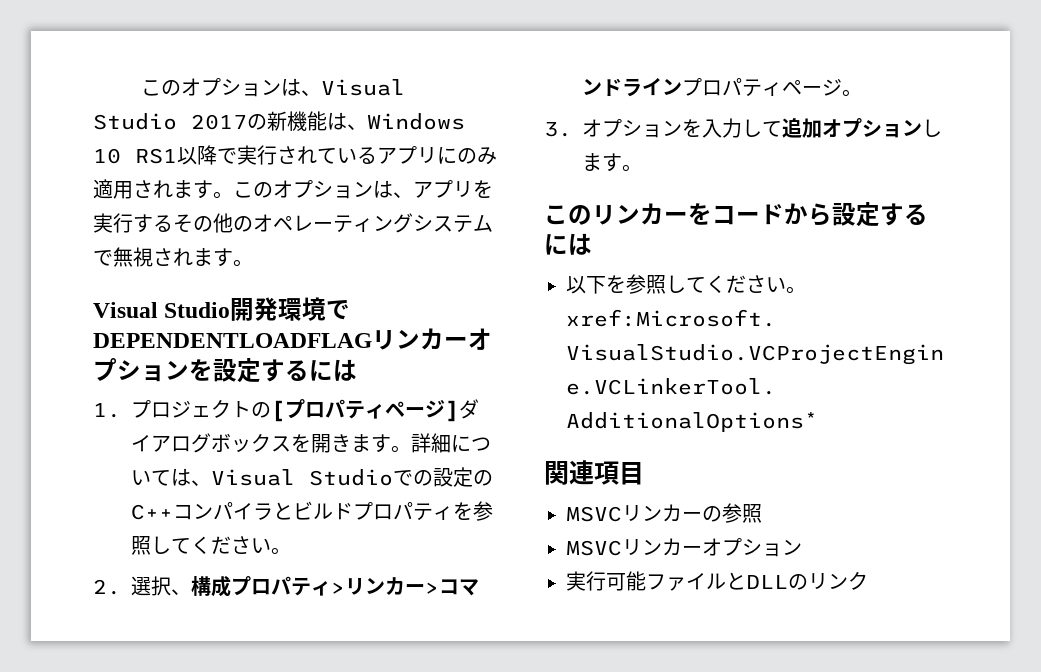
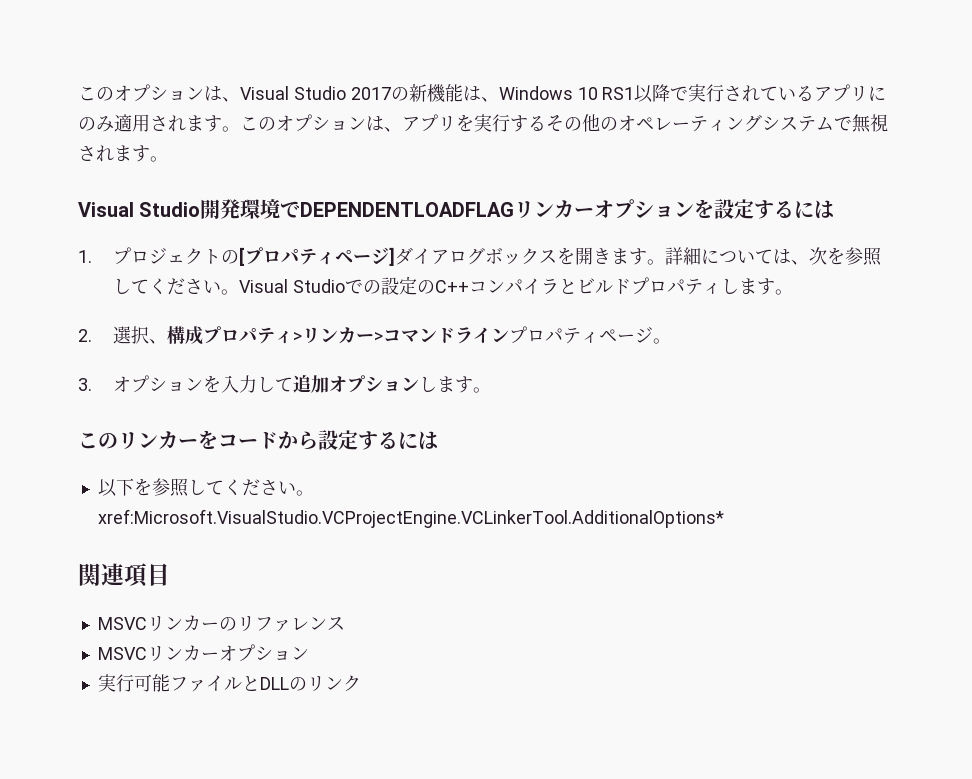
- 詳細については、Visual Studioでの設定のC++コンパイラとビルドプロパティを参照してください。
+ 詳細については、次を参照してください。Visual Studioでの設定のC++コンパイラとビルドプロパティします。
- MSVCリンカーの参照
+ MSVCリンカーのリファレンス

